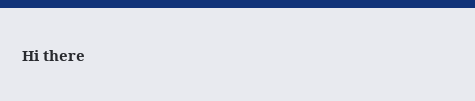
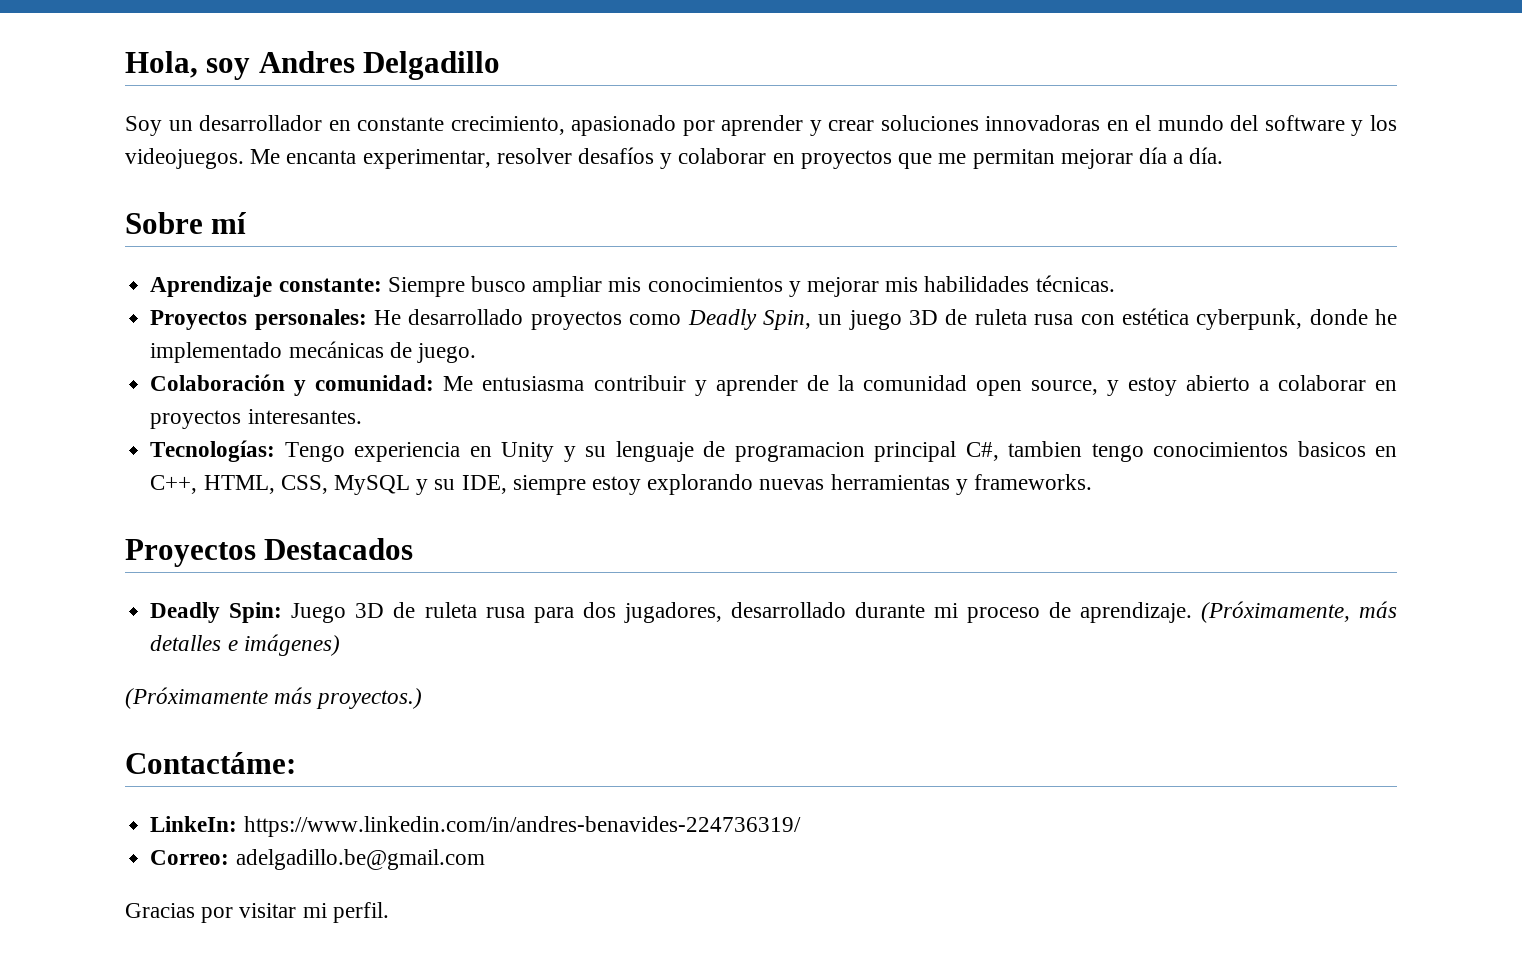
- Hi there
+ Hola, soy Andres Delgadillo
+ Soy un desarrollador en constante crecimiento, apasionado por aprender y crear soluciones innovadoras en el mundo del software y los videojuegos. Me encanta experimentar, resolver desafíos y colaborar en proyectos que me permitan mejorar día a día.
+ Sobre mí
+ Aprendizaje constante: Siempre busco ampliar mis conocimientos y mejorar mis habilidades técnicas.
+ Proyectos personales: He desarrollado proyectos como Deadly Spin, un juego 3D de ruleta rusa con estética cyberpunk, donde he implementado mecánicas de juego.
+ Colaboración y comunidad: Me entusiasma contribuir y aprender de la comunidad open source, y estoy abierto a colaborar en proyectos interesantes.
+ Tecnologías: Tengo experiencia en Unity y su lenguaje de programacion principal C#, tambien tengo conocimientos basicos en C++, HTML, CSS, MySQL y su IDE, siempre estoy explorando nuevas herramientas y frameworks.
+ Proyectos Destacados
+ Deadly Spin: Juego 3D de ruleta rusa para dos jugadores, desarrollado durante mi proceso de aprendizaje. (Próximamente, más detalles e imágenes)
+ (Próximamente más proyectos.)
+ Contactáme:
+ LinkeIn: https://www.linkedin.com/in/andres-benavides-224736319/
+ Correo: adelgadillo.be@gmail.com
+ Gracias por visitar mi perfil.

